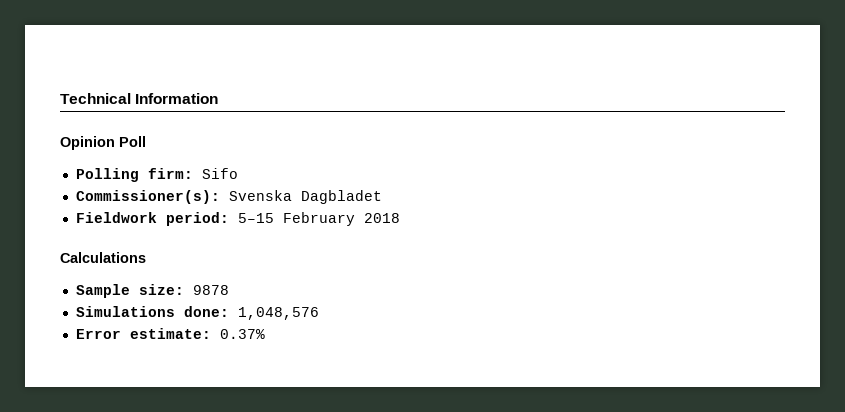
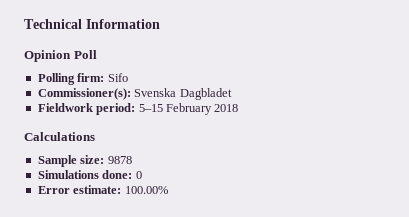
- Simulations done: 1,048,576
+ Simulations done: 0
- Error estimate: 0.37%
+ Error estimate: 100.00%

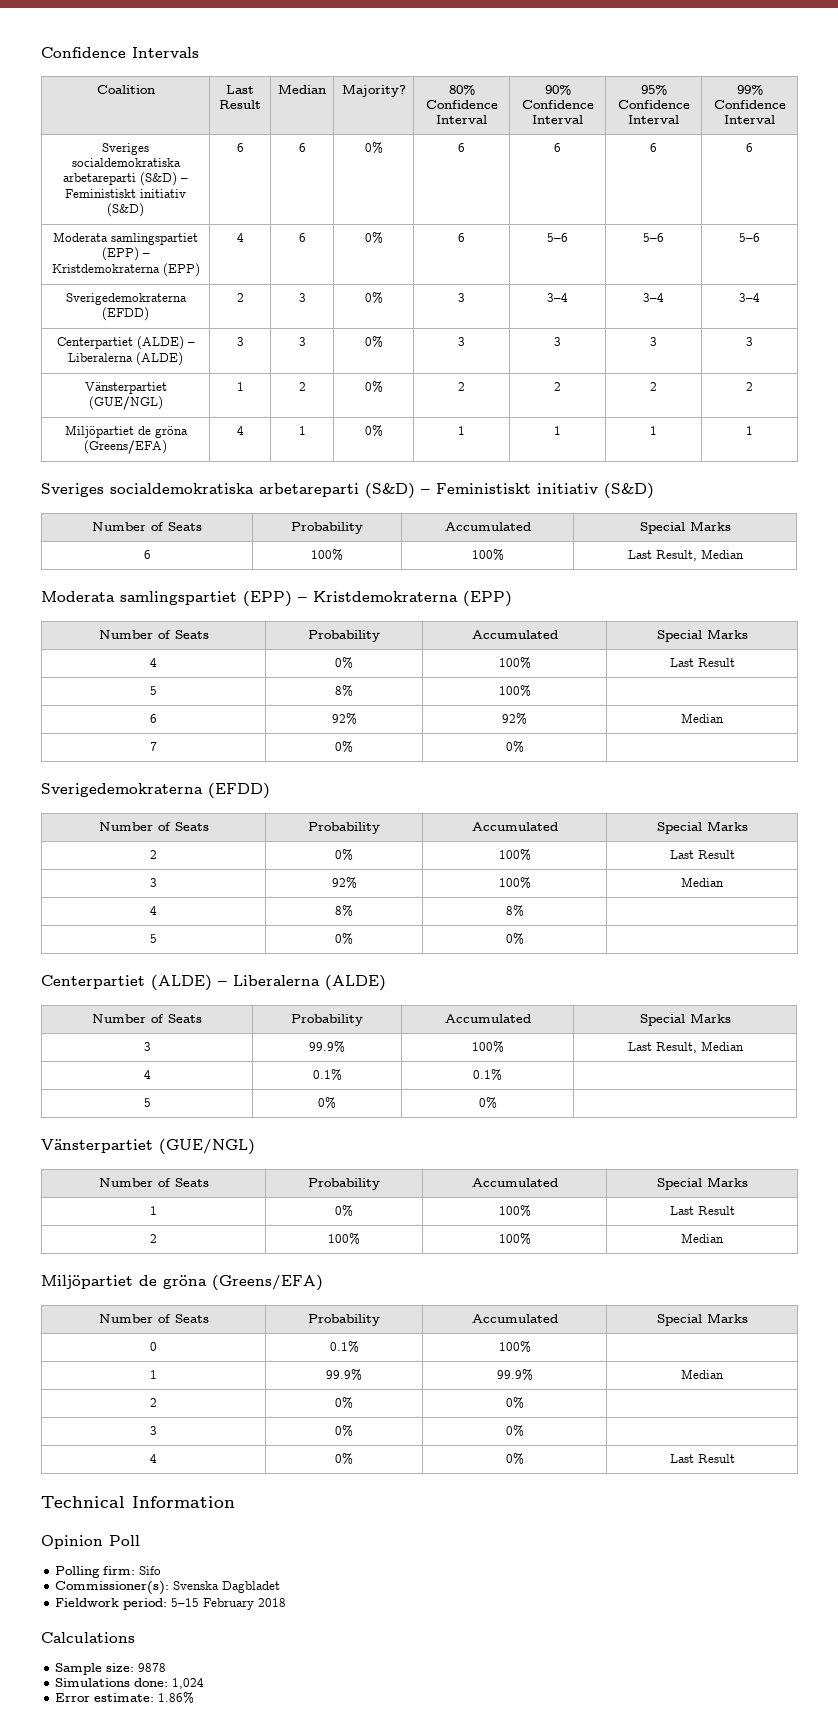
+ Confidence Intervals
+ Coalition | Last Result | Median | Majority? | 80% Confidence Interval | 90% Confidence Interval | 95% Confidence Interval | 99% Confidence Interval
+ Sveriges socialdemokratiska arbetareparti (S&D) – Feministiskt initiativ (S&D) | 6 | 6 | 0% | 6 | 6 | 6 | 6
+ Moderata samlingspartiet (EPP) – Kristdemokraterna (EPP) | 4 | 6 | 0% | 6 | 5–6 | 5–6 | 5–6
+ Sverigedemokraterna (EFDD) | 2 | 3 | 0% | 3 | 3–4 | 3–4 | 3–4
+ Centerpartiet (ALDE) – Liberalerna (ALDE) | 3 | 3 | 0% | 3 | 3 | 3 | 3
+ Vänsterpartiet (GUE/NGL) | 1 | 2 | 0% | 2 | 2 | 2 | 2
+ Miljöpartiet de gröna (Greens/EFA) | 4 | 1 | 0% | 1 | 1 | 1 | 1
+ Sveriges socialdemokratiska arbetareparti (S&D) – Feministiskt initiativ (S&D)
+ Number of Seats | Probability | Accumulated | Special Marks
+ 6 | 100% | 100% | Last Result, Median
+ Moderata samlingspartiet (EPP) – Kristdemokraterna (EPP)
+ Number of Seats | Probability | Accumulated | Special Marks
+ 4 | 0% | 100% | Last Result
+ 5 | 8% | 100% |
+ 6 | 92% | 92% | Median
+ 7 | 0% | 0% |
+ Sverigedemokraterna (EFDD)
+ Number of Seats | Probability | Accumulated | Special Marks
+ 2 | 0% | 100% | Last Result
+ 3 | 92% | 100% | Median
+ 4 | 8% | 8% |
+ 5 | 0% | 0% |
+ Centerpartiet (ALDE) – Liberalerna (ALDE)
+ Number of Seats | Probability | Accumulated | Special Marks
+ 3 | 99.9% | 100% | Last Result, Median
+ 4 | 0.1% | 0.1% |
+ 5 | 0% | 0% |
+ Vänsterpartiet (GUE/NGL)
+ Number of Seats | Probability | Accumulated | Special Marks
+ 1 | 0% | 100% | Last Result
+ 2 | 100% | 100% | Median
+ Miljöpartiet de gröna (Greens/EFA)
+ Number of Seats | Probability | Accumulated | Special Marks
+ 0 | 0.1% | 100% |
+ 1 | 99.9% | 99.9% | Median
+ 2 | 0% | 0% |
+ 3 | 0% | 0% |
+ 4 | 0% | 0% | Last Result
- Simulations done: 0
+ Simulations done: 1,024
- Error estimate: 100.00%
+ Error estimate: 1.86%

